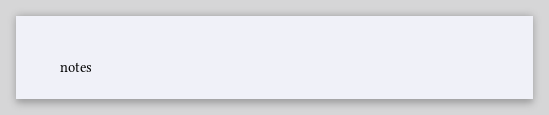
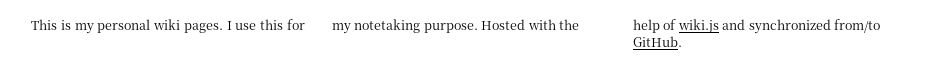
- notes
+ This is my personal wiki pages. I use this for my notetaking purpose. Hosted with the help of wiki.js and synchronized from/to GitHub.

